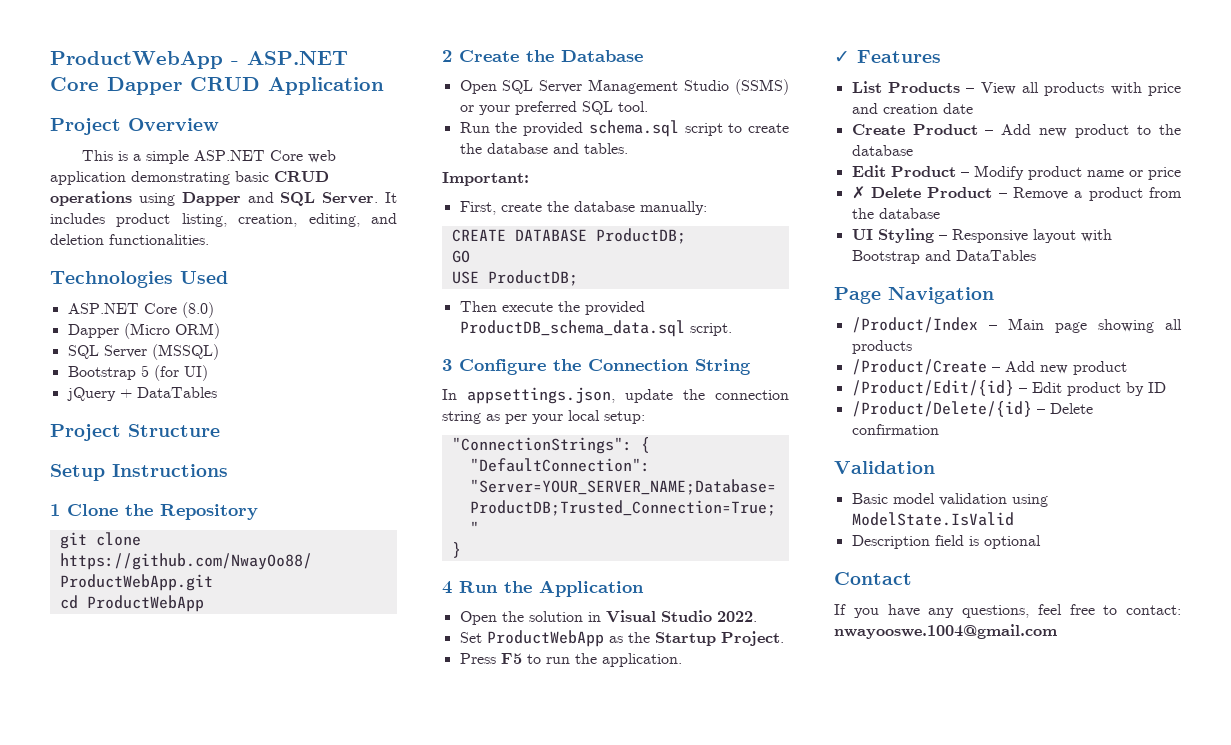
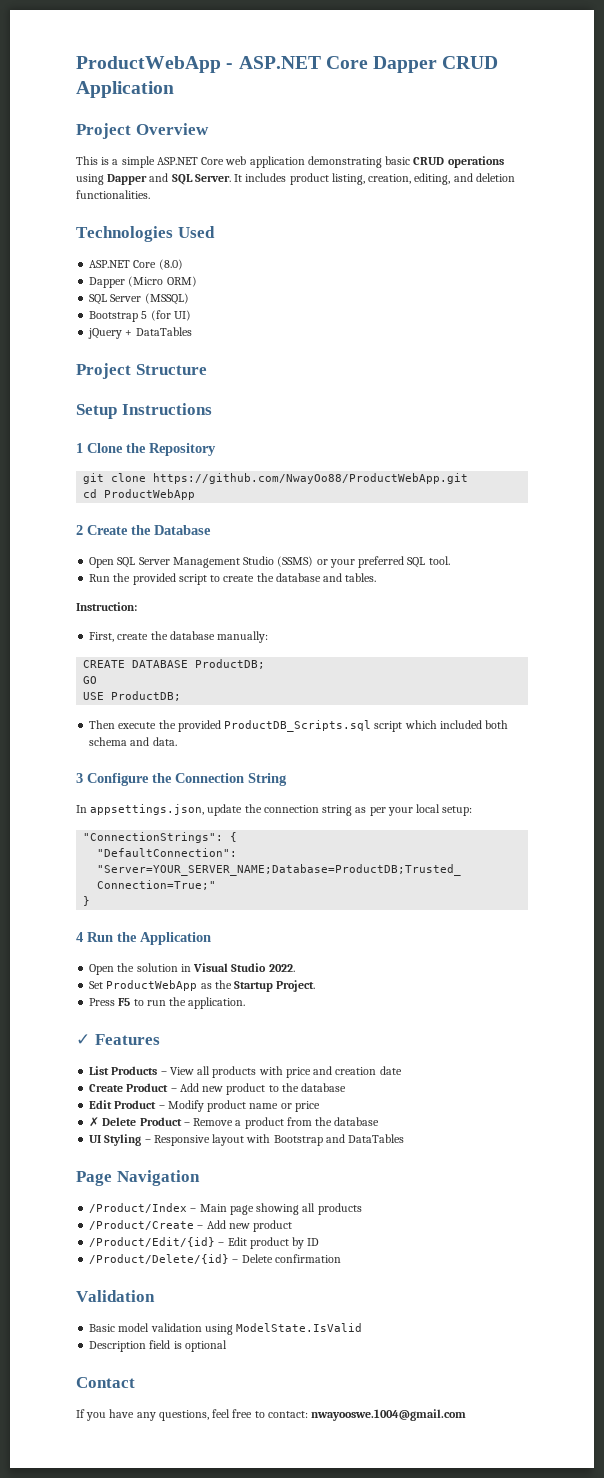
- Run the provided schema.sql script to create the database and tables.
+ Run the provided script to create the database and tables.
- Important:
+ Instruction:
- Then execute the provided ProductDB_schema_data.sql script.
+ Then execute the provided ProductDB_Scripts.sql script which included both schema and data.

